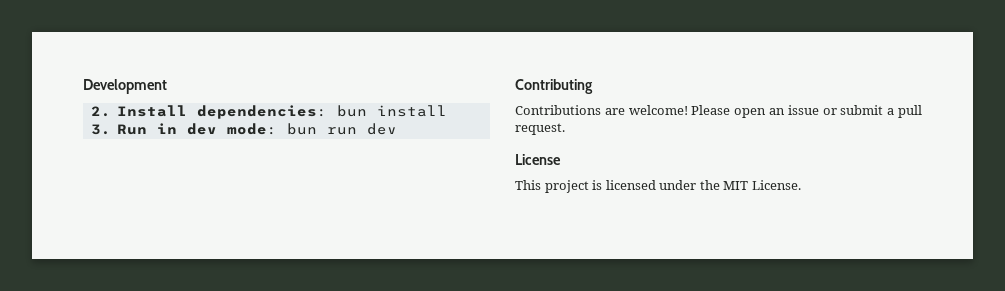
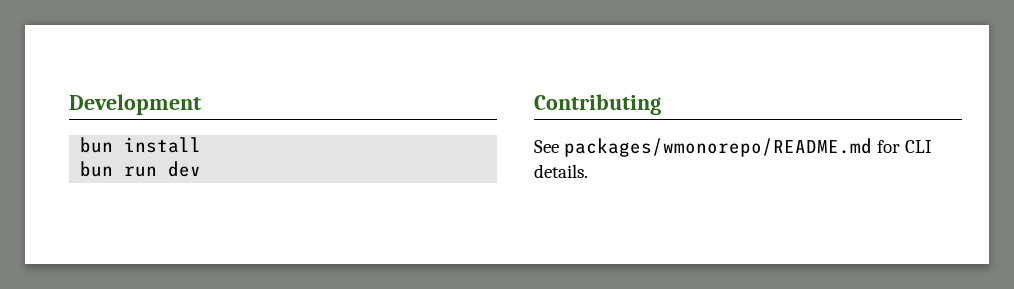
- 2. Install dependencies: bun install
+ bun install
- 3. Run in dev mode: bun run dev
+ bun run dev
- Contributions are welcome! Please open an issue or submit a pull request.
- License
- This project is licensed under the MIT License.
+ See packages/wmonorepo/README.md for CLI details.

